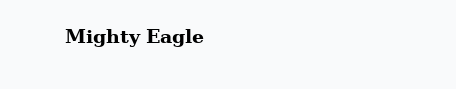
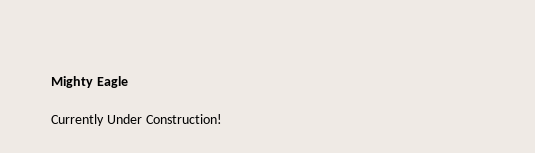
+ Currently Under Construction!

